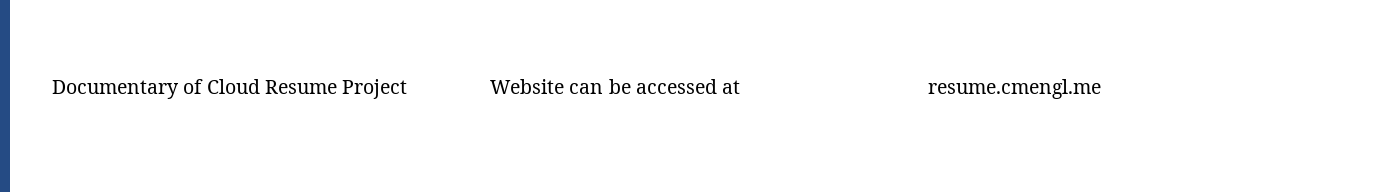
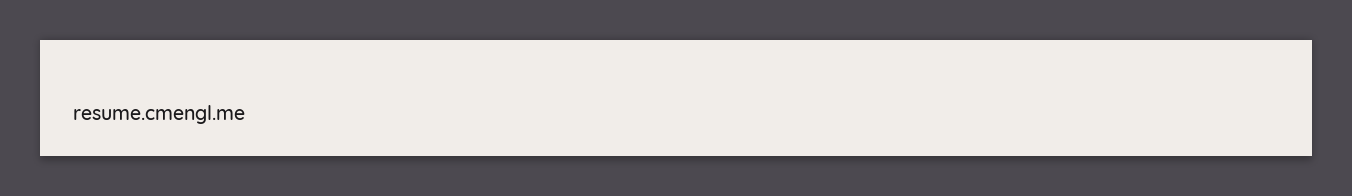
- Documentary of Cloud Resume Project Website can be accessed at resume.cmengl.me
+ resume.cmengl.me

